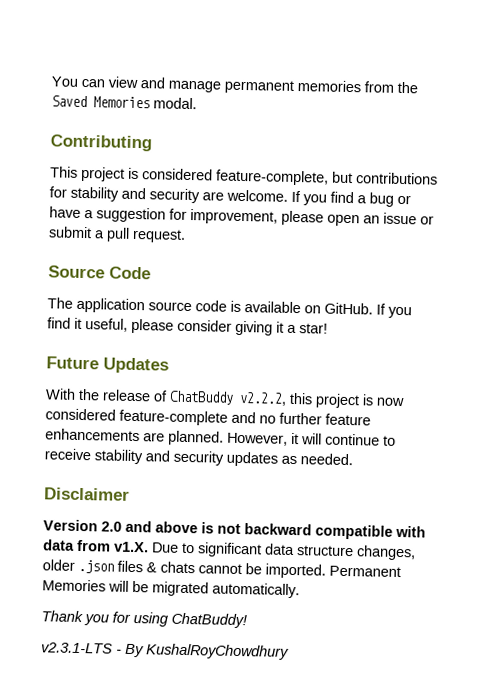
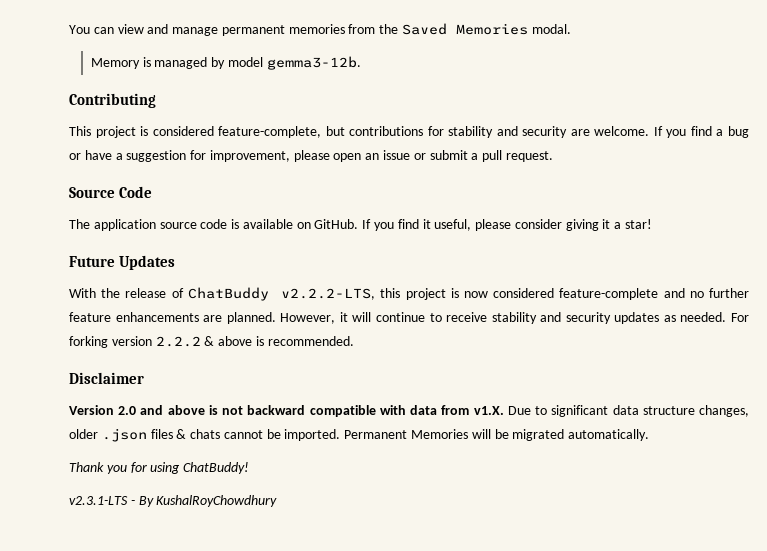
+ Memory is managed by model gemma3-12b.
- With the release of ChatBuddy v2.2.2, this project is now considered feature-complete and no further feature enhancements are planned.
+ With the release of ChatBuddy v2.2.2-LTS, this project is now considered feature-complete and no further feature enhancements are planned.
+ For forking version 2.2.2 & above is recommended.

